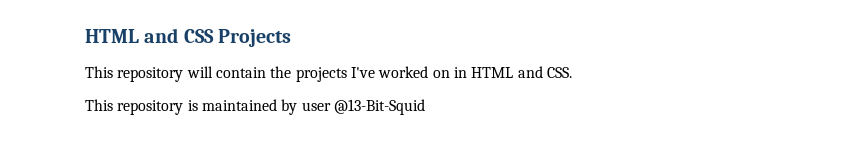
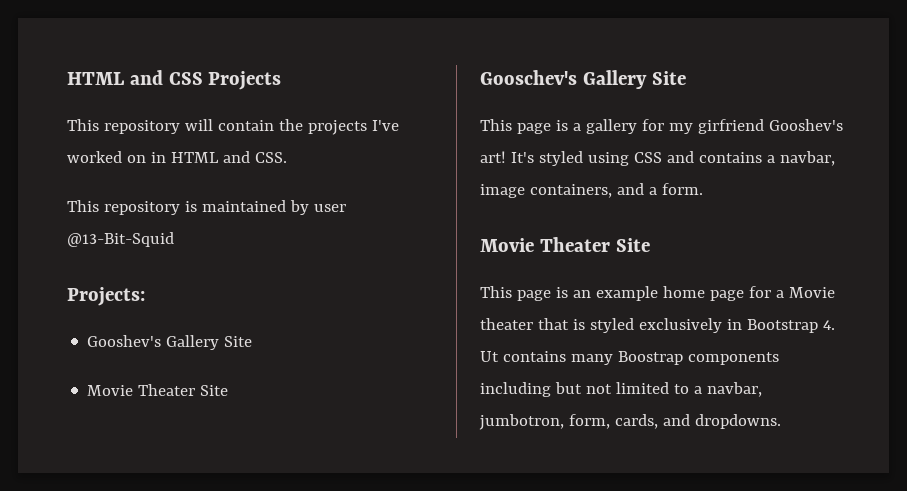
+ Projects:
+ Gooshev's Gallery Site
+ Movie Theater Site
+ Gooschev's Gallery Site
+ This page is a gallery for my girfriend Gooshev's art! It's styled using CSS and contains a navbar, image containers, and a form.
+ Movie Theater Site
+ This page is an example home page for a Movie theater that is styled exclusively in Bootstrap 4. Ut contains many Boostrap components including but not limited to a navbar, jumbotron, form, cards, and dropdowns.

